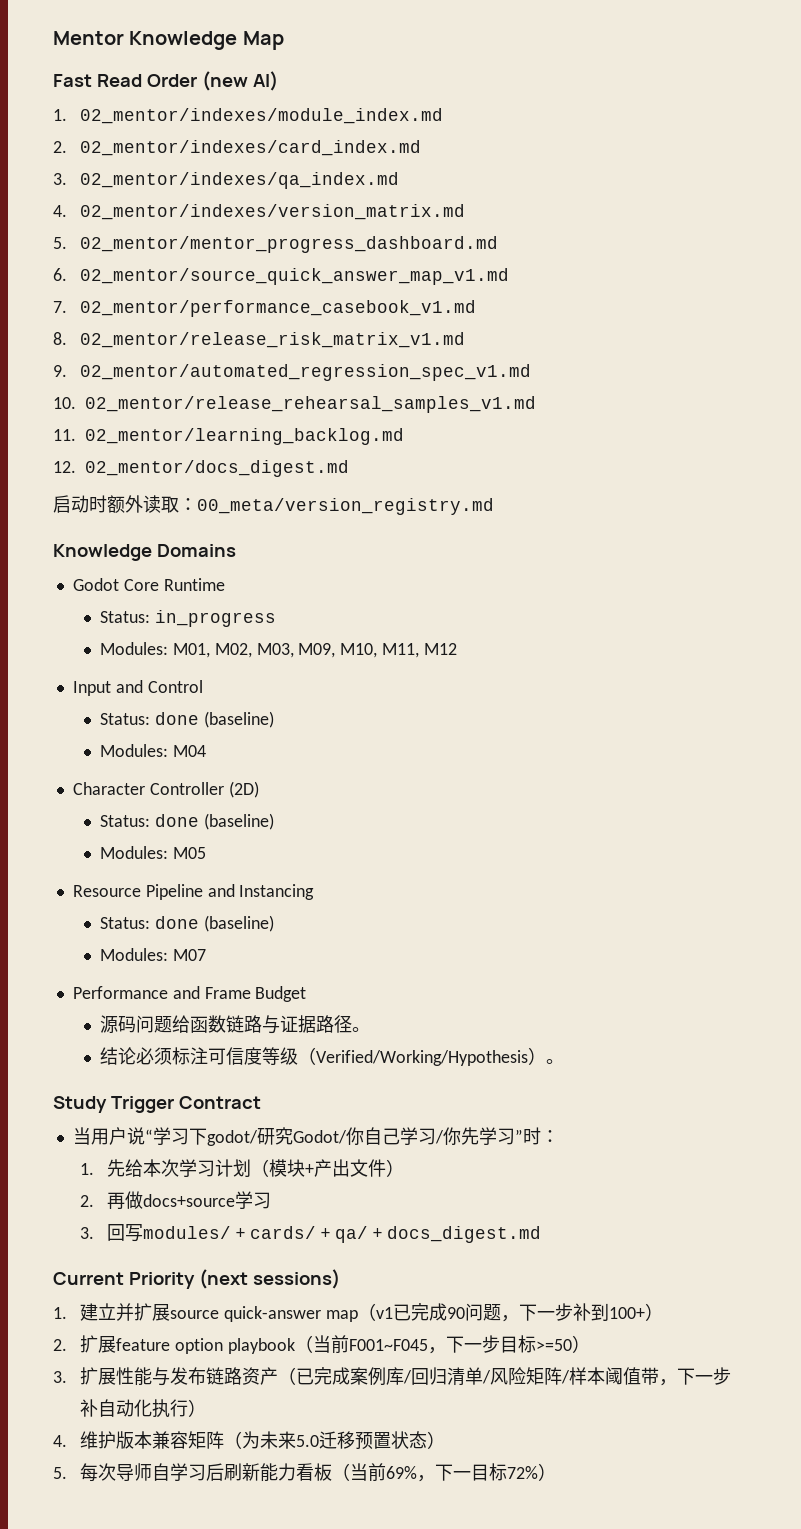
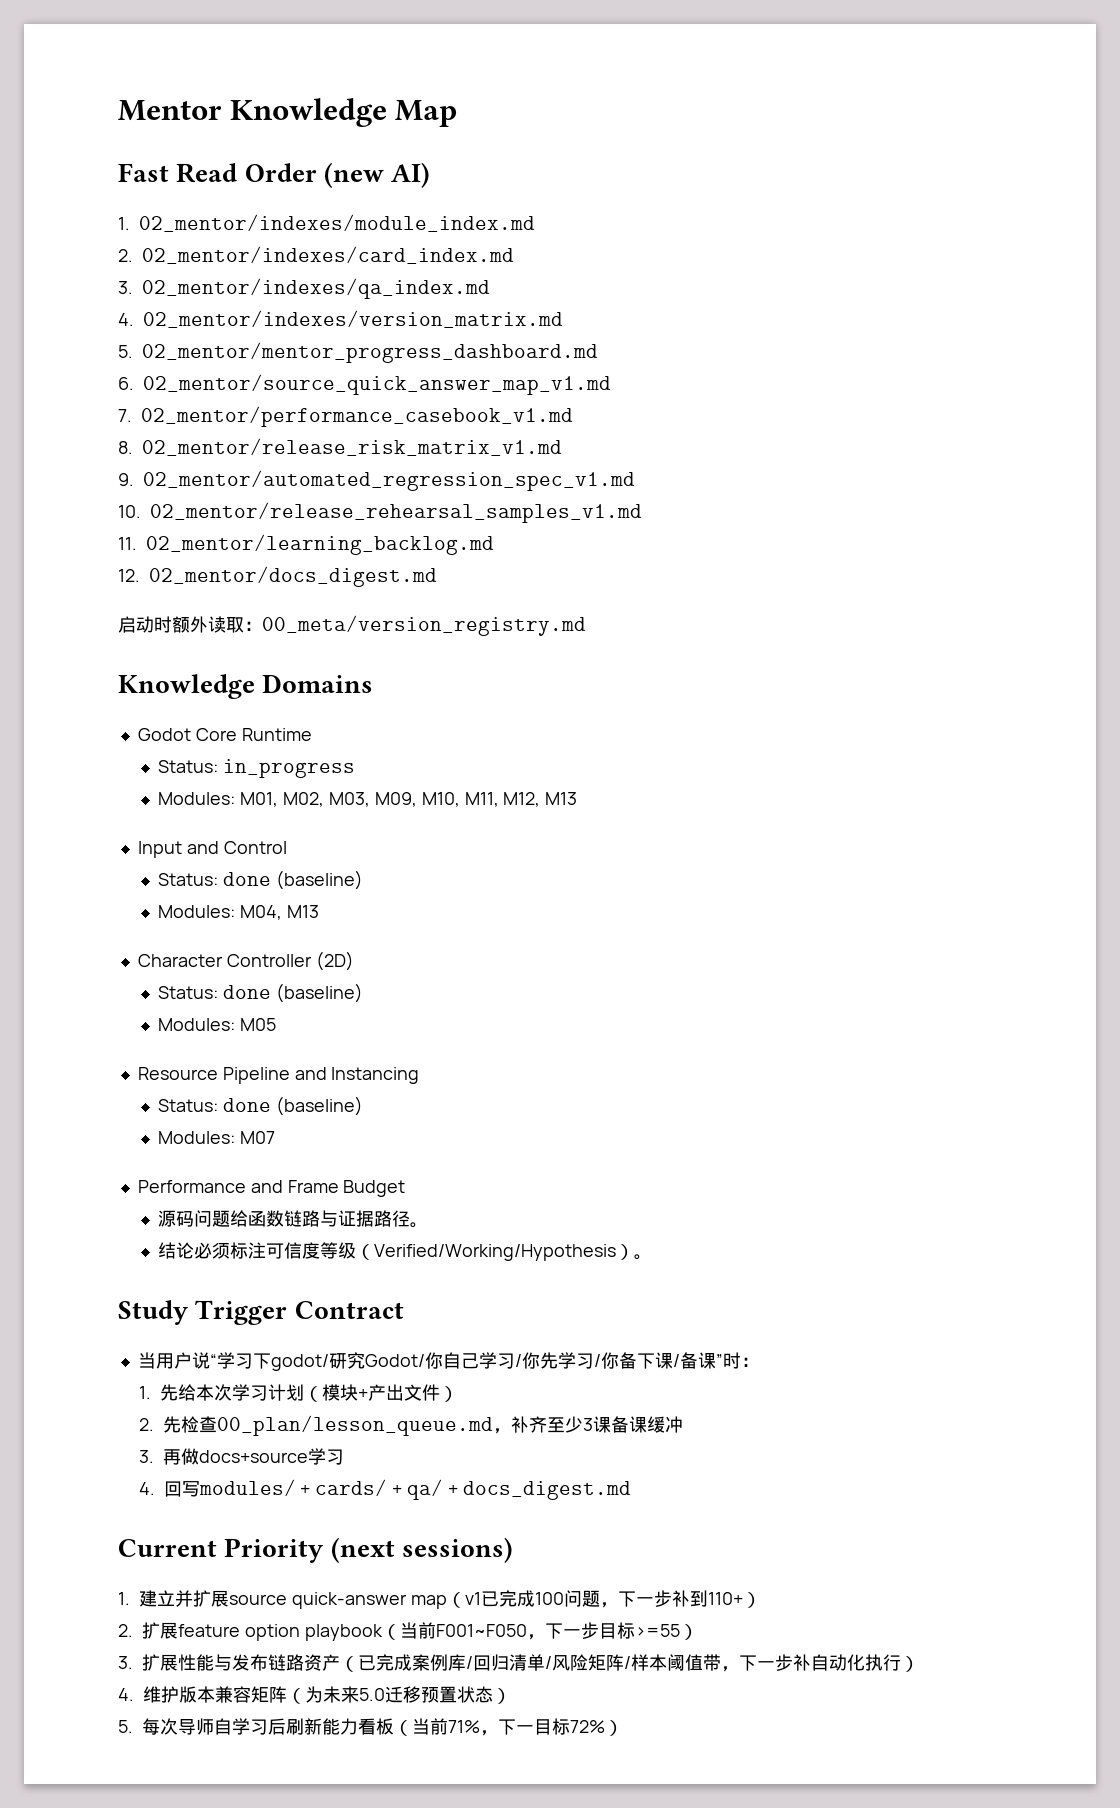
- Modules: M01, M02, M03, M09, M10, M11, M12
+ Modules: M01, M02, M03, M09, M10, M11, M12, M13
- Modules: M04
+ Modules: M04, M13
- 当用户说“学习下godot/研究Godot/你自己学习/你先学习”时：
+ 当用户说“学习下godot/研究Godot/你自己学习/你先学习/你备下课/备课”时：
- 2.再做docs+source学习
+ 2.先检查00_plan/lesson_queue.md，补齐至少3课备课缓冲
+ 3.再做docs+source学习
- 3.回写modules/ + cards/ + qa/ + docs_digest.md
+ 4.回写modules/ + cards/ + qa/ + docs_digest.md
- 1.建立并扩展source quick-answer map（v1已完成90问题，下一步补到100+）
+ 1.建立并扩展source quick-answer map（v1已完成100问题，下一步补到110+）
- 2.扩展feature option playbook（当前F001~F045，下一步目标>=50）
+ 2.扩展feature option playbook（当前F001~F050，下一步目标>=55）
- 5.每次导师自学习后刷新能力看板（当前69%，下一目标72%）
+ 5.每次导师自学习后刷新能力看板（当前71%，下一目标72%）

